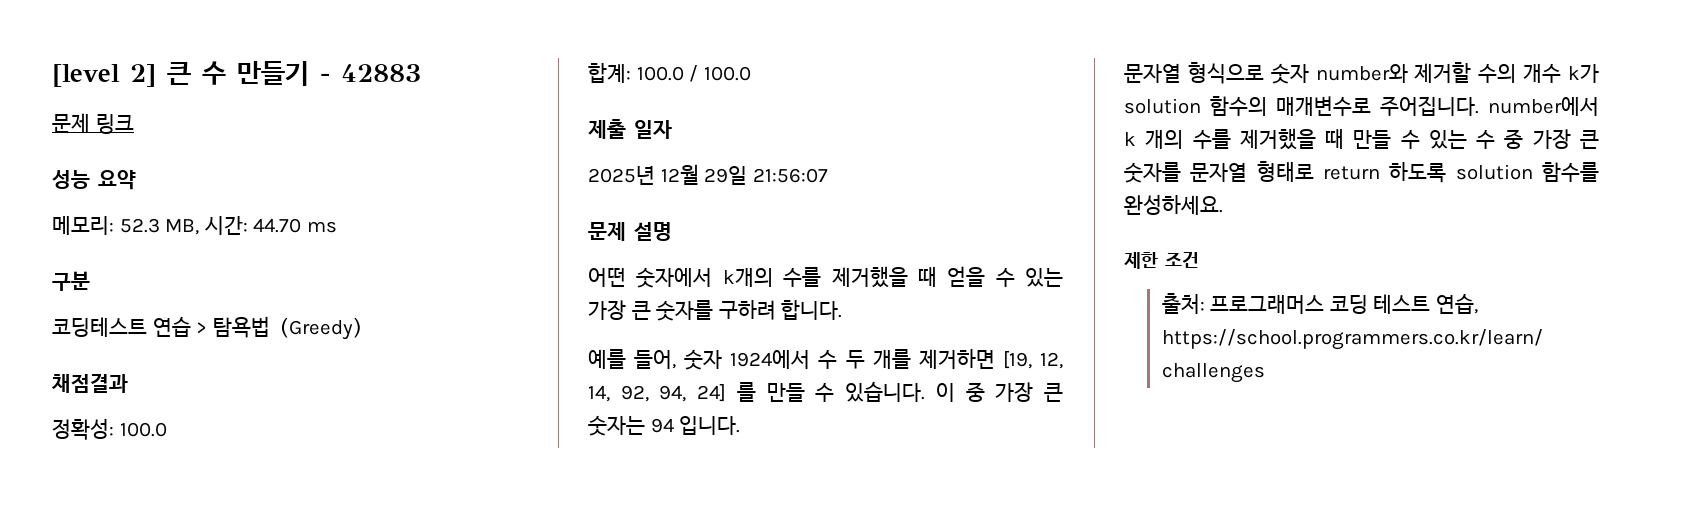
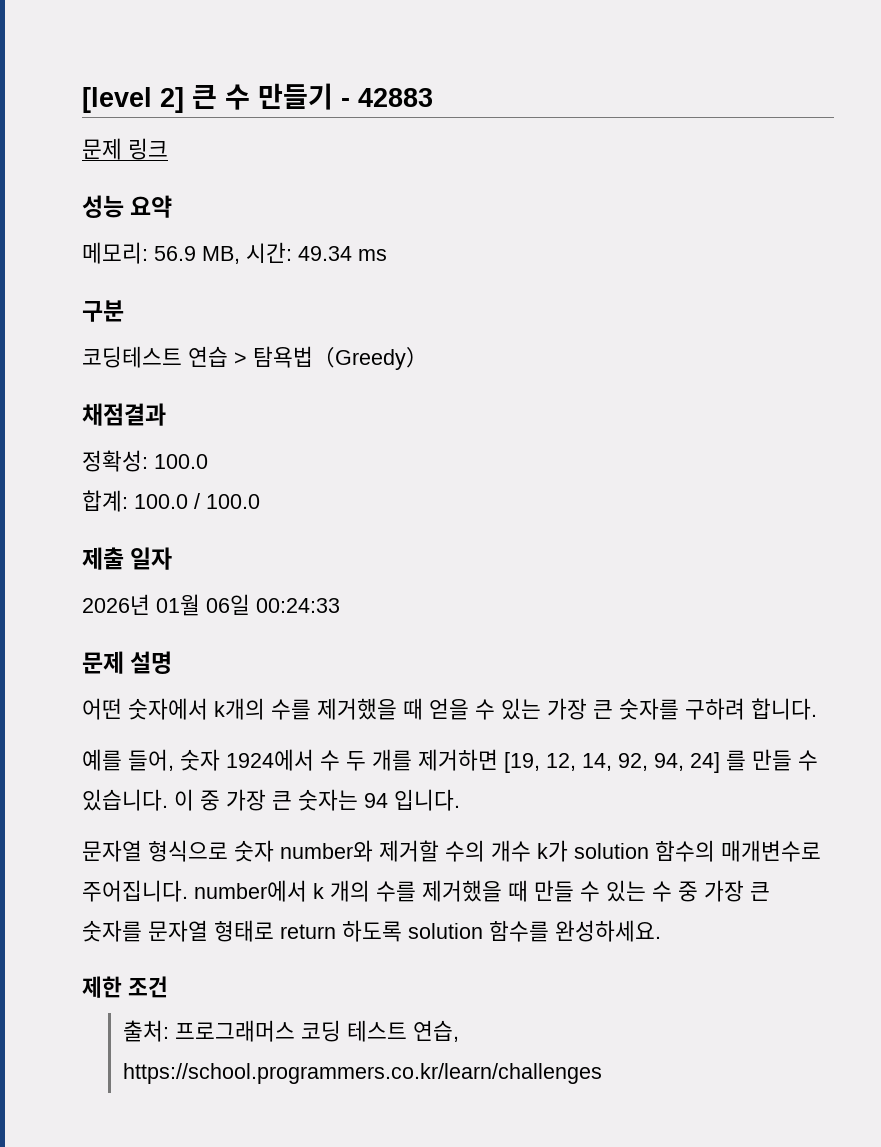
- 메모리: 52.3 MB, 시간: 44.70 ms
+ 메모리: 56.9 MB, 시간: 49.34 ms
- 2025년 12월 29일 21:56:07
+ 2026년 01월 06일 00:24:33

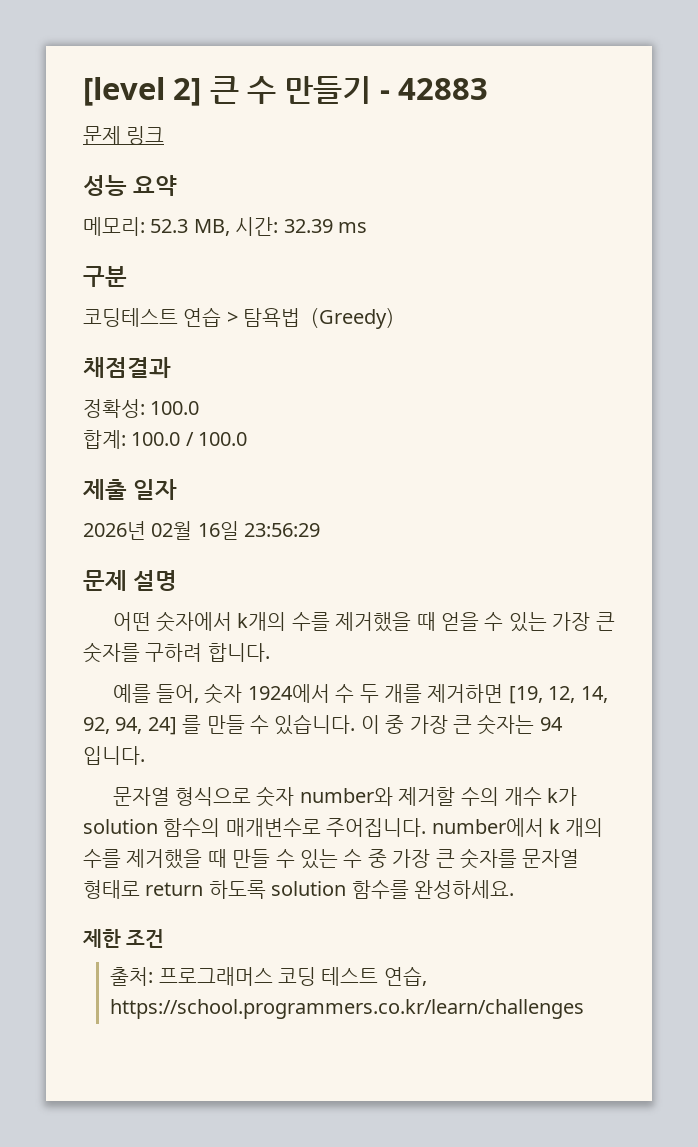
- 메모리: 56.9 MB, 시간: 49.34 ms
+ 메모리: 52.3 MB, 시간: 32.39 ms
- 2026년 01월 06일 00:24:33
+ 2026년 02월 16일 23:56:29

